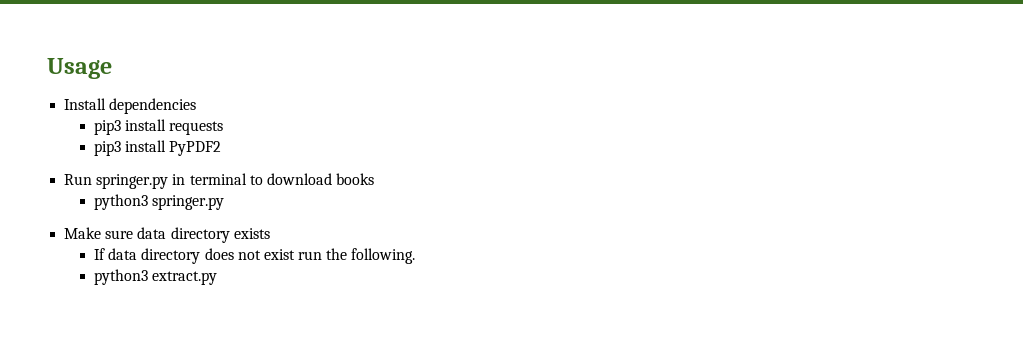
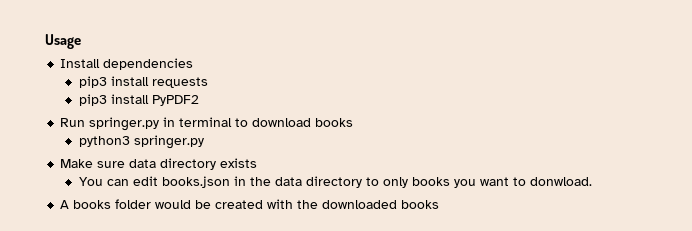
- If data directory does not exist run the following.
- python3 extract.py
+ You can edit books.json in the data directory to only books you want to donwload.
+ A books folder would be created with the downloaded books

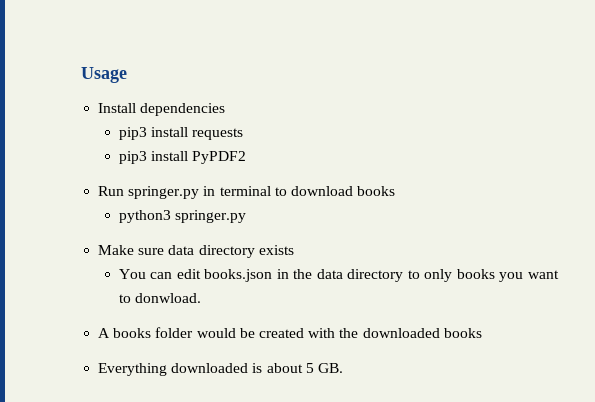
+ Everything downloaded is about 5 GB.

